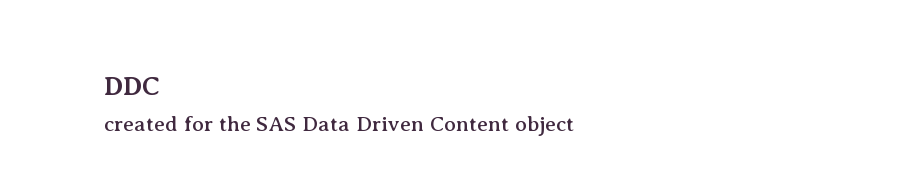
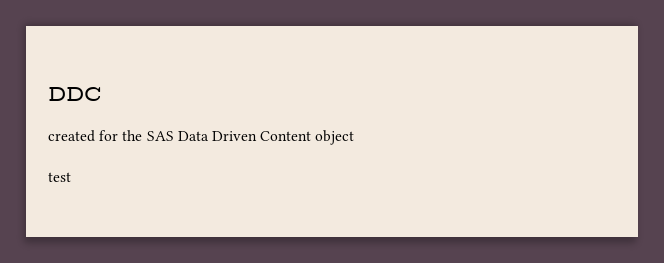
+ test

